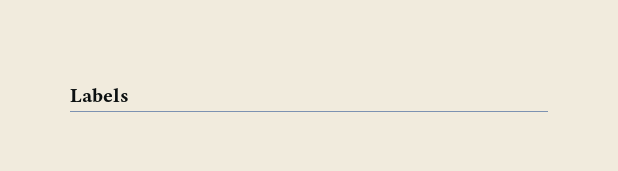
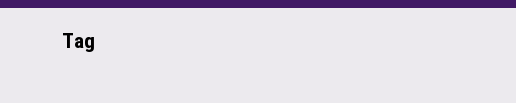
- Labels
+ Tag

